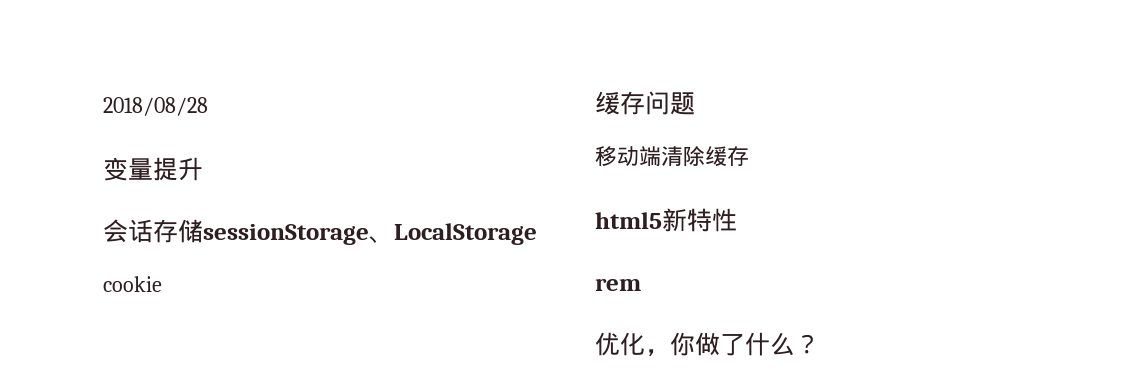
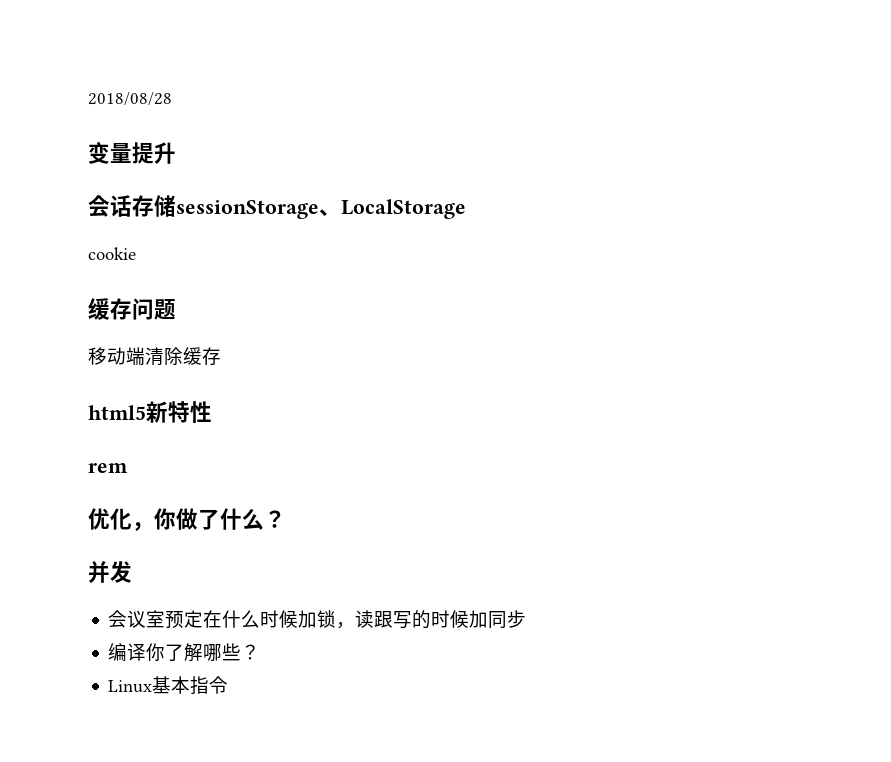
+ 并发
+ 会议室预定在什么时候加锁，读跟写的时候加同步
+ 编译你了解哪些？
+ Linux基本指令

